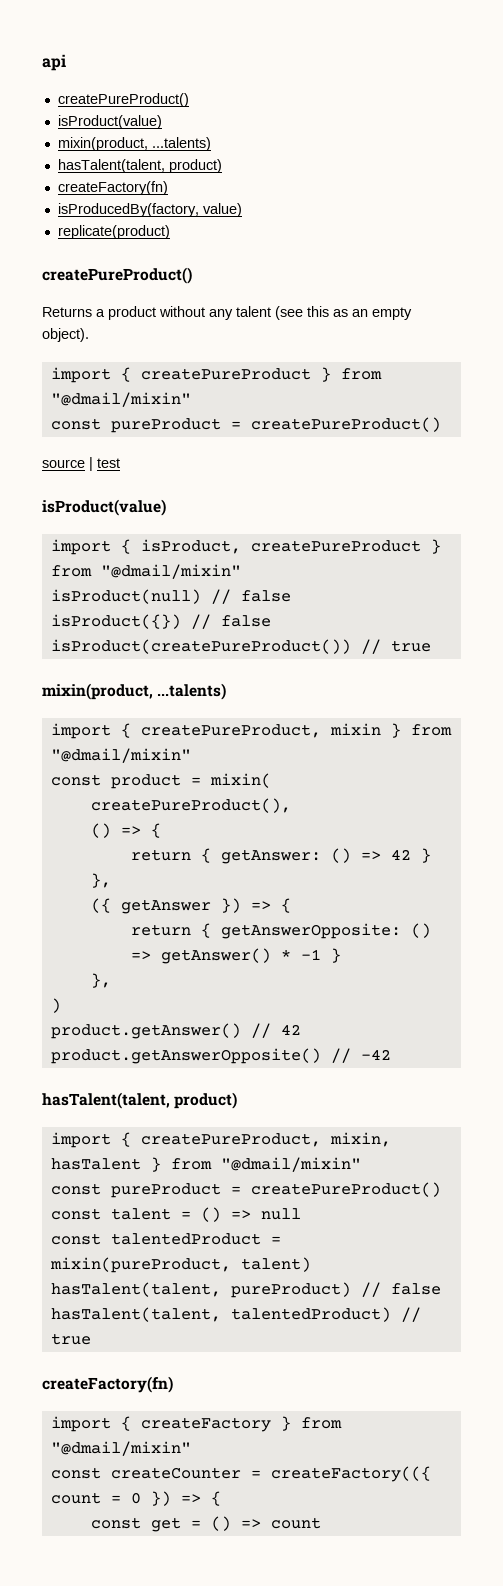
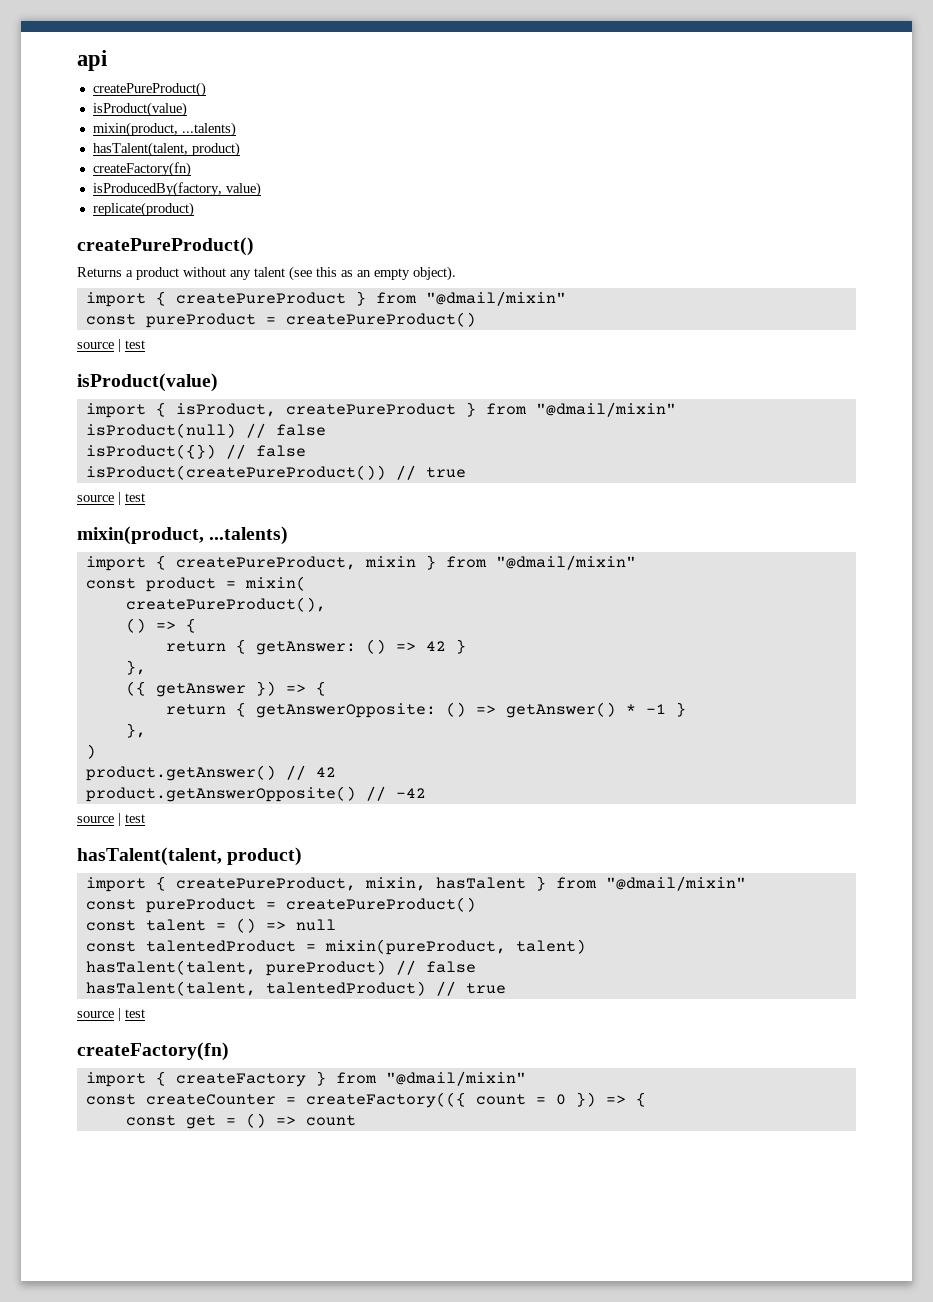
  isProduct(createPureProduct()) // true
+ source | test
  product.getAnswerOpposite() // -42
+ source | test
  hasTalent(talent, talentedProduct) // true
+ source | test

